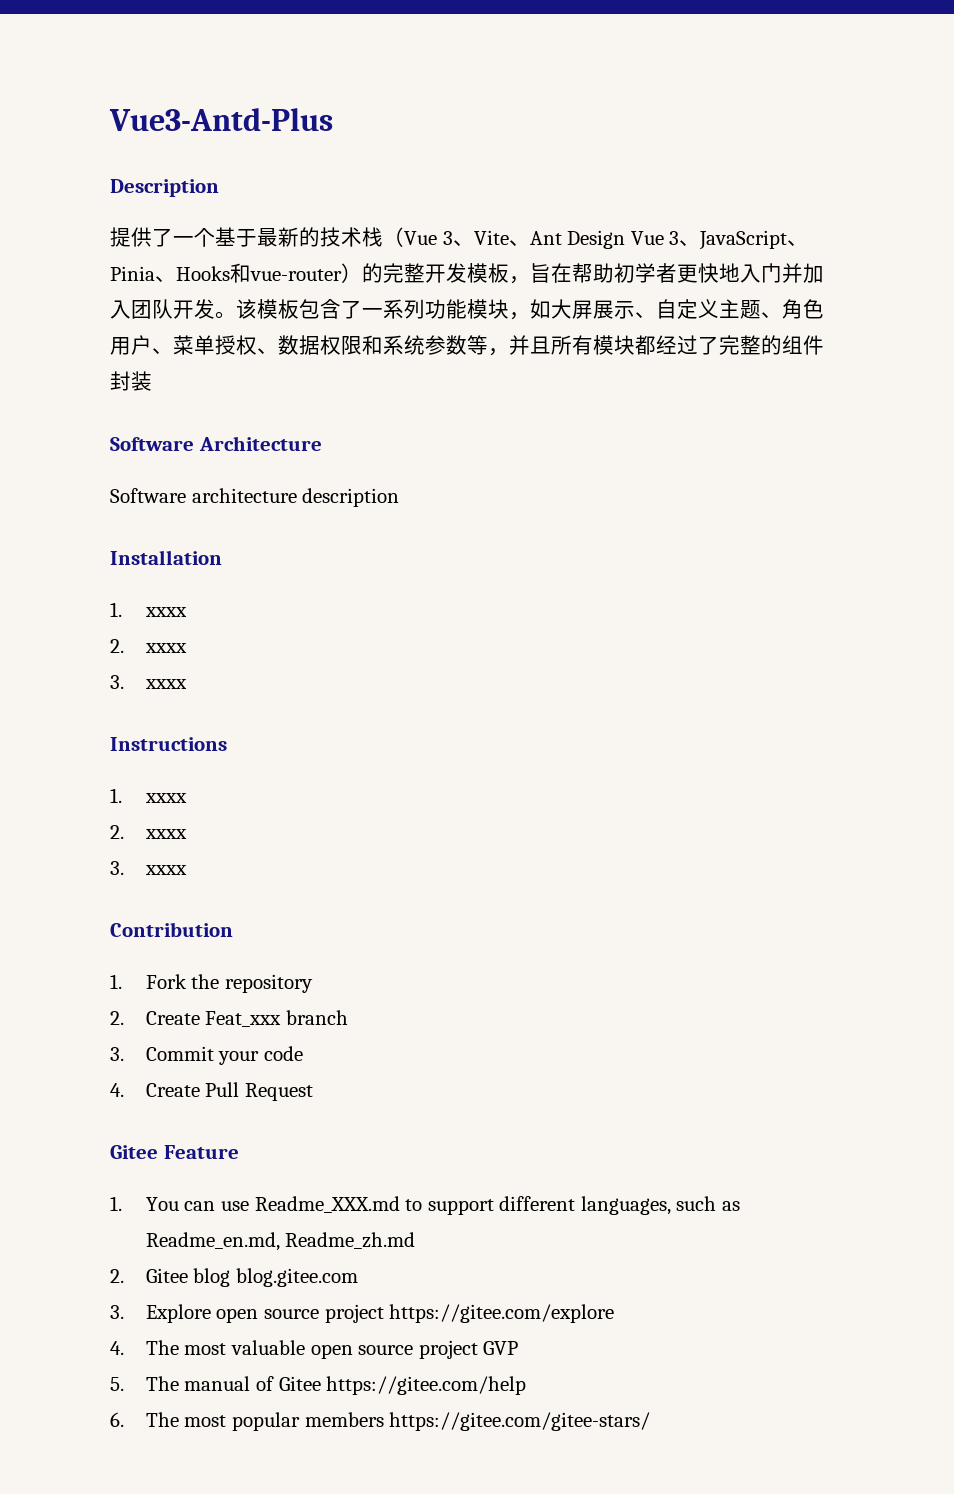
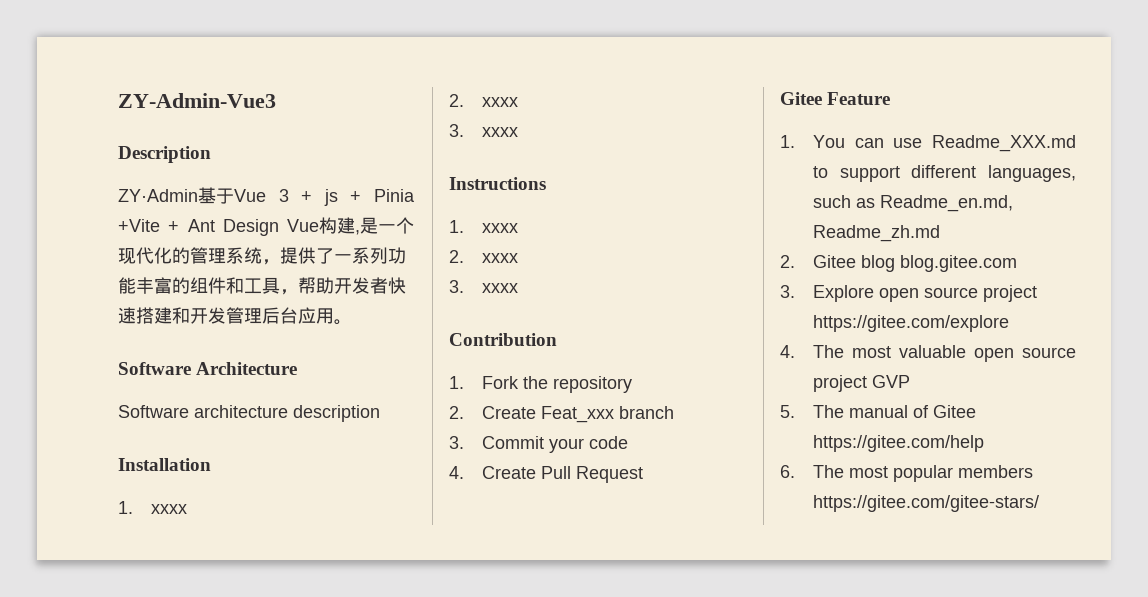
- Vue3-Antd-Plus
+ ZY-Admin-Vue3
- 提供了一个基于最新的技术栈（Vue 3、Vite、Ant Design Vue 3、JavaScript、Pinia、Hooks和vue-router）的完整开发模板，旨在帮助初学者更快地入门并加入团队开发。该模板包含了一系列功能模块，如大屏展示、自定义主题、角色用户、菜单授权、数据权限和系统参数等，并且所有模块都经过了完整的组件封装
+ ZY·Admin基于Vue 3 + js + Pinia +Vite + Ant Design Vue构建,是一个现代化的管理系统，提供了一系列功能丰富的组件和工具，帮助开发者快速搭建和开发管理后台应用。

